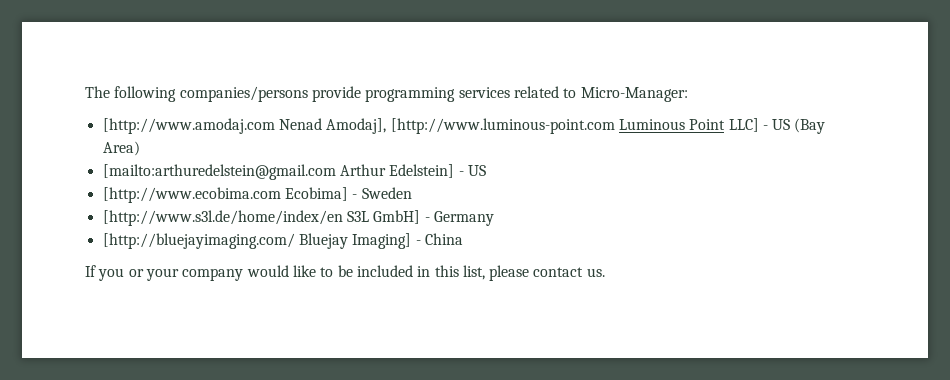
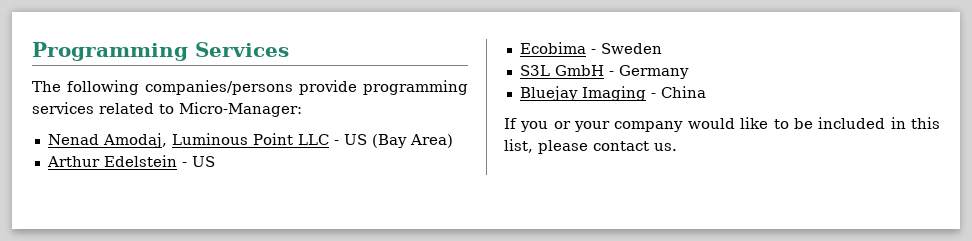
+ Programming Services
- [http://www.amodaj.com Nenad Amodaj], [http://www.luminous-point.com Luminous Point LLC] - US (Bay Area)
+ Nenad Amodaj, Luminous Point LLC - US (Bay Area)
- [mailto:arthuredelstein@gmail.com Arthur Edelstein] - US
+ Arthur Edelstein - US
- [http://www.ecobima.com Ecobima] - Sweden
+ Ecobima - Sweden
- [http://www.s3l.de/home/index/en S3L GmbH] - Germany
+ S3L GmbH - Germany
- [http://bluejayimaging.com/ Bluejay Imaging] - China
+ Bluejay Imaging - China

